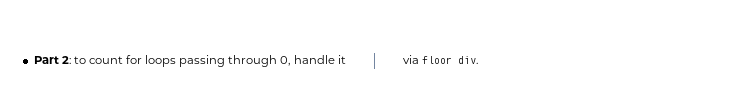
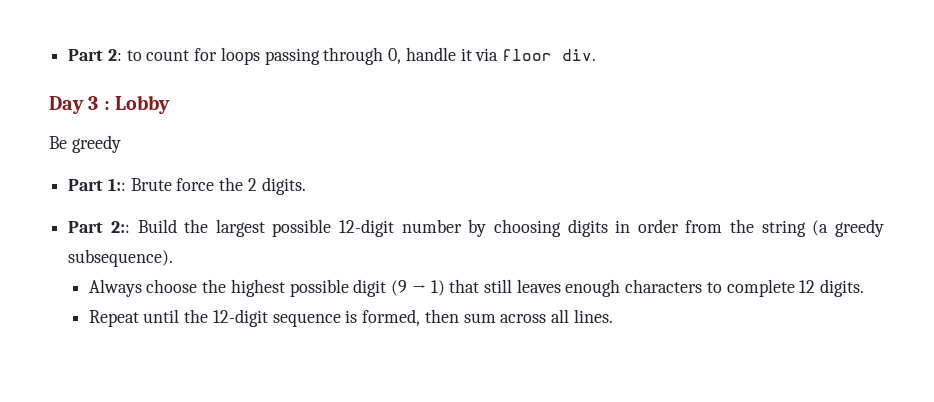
+ Day 3 : Lobby
+ Be greedy
+ Part 1:: Brute force the 2 digits.
+ Part 2:: Build the largest possible 12-digit number by choosing digits in order from the string (a greedy subsequence).
+ Always choose the highest possible digit (9 → 1) that still leaves enough characters to complete 12 digits.
+ Repeat until the 12-digit sequence is formed, then sum across all lines.

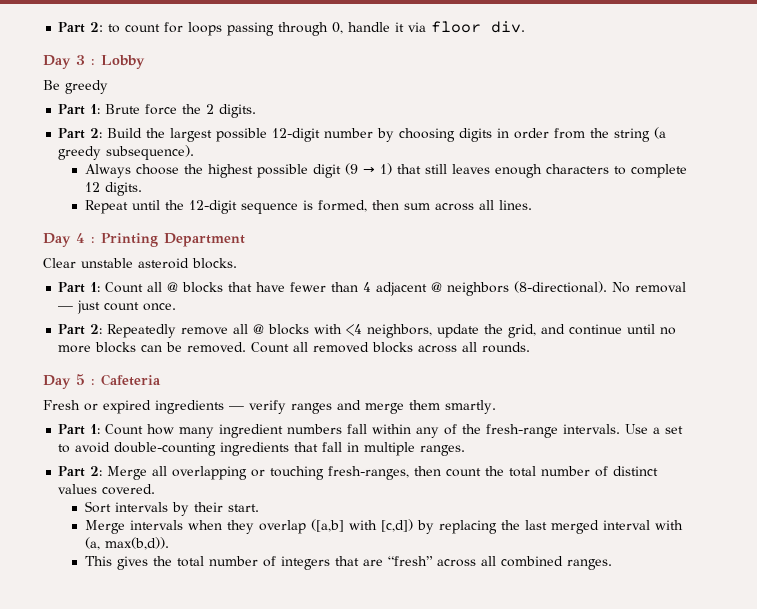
- Part 1:: Brute force the 2 digits.
+ Part 1: Brute force the 2 digits.
- Part 2:: Build the largest possible 12-digit number by choosing digits in order from the string (a greedy subsequence).
+ Part 2: Build the largest possible 12-digit number by choosing digits in order from the string (a greedy subsequence).
+ Day 4 : Printing Department
+ Clear unstable asteroid blocks.
+ Part 1: Count all @ blocks that have fewer than 4 adjacent @ neighbors (8-directional). No removal — just count once.
+ Part 2: Repeatedly remove all @ blocks with <4 neighbors, update the grid, and continue until no more blocks can be removed. Count all removed blocks across all rounds.
+ Day 5 : Cafeteria
+ Fresh or expired ingredients — verify ranges and merge them smartly.
+ Part 1: Count how many ingredient numbers fall within any of the fresh-range intervals. Use a set to avoid double-counting ingredients that fall in multiple ranges.
+ Part 2: Merge all overlapping or touching fresh-ranges, then count the total number of distinct values covered.
+ Sort intervals by their start.
+ Merge intervals when they overlap ([a,b] with [c,d]) by replacing the last merged interval with (a, max(b,d)).
+ This gives the total number of integers that are “fresh” across all combined ranges.

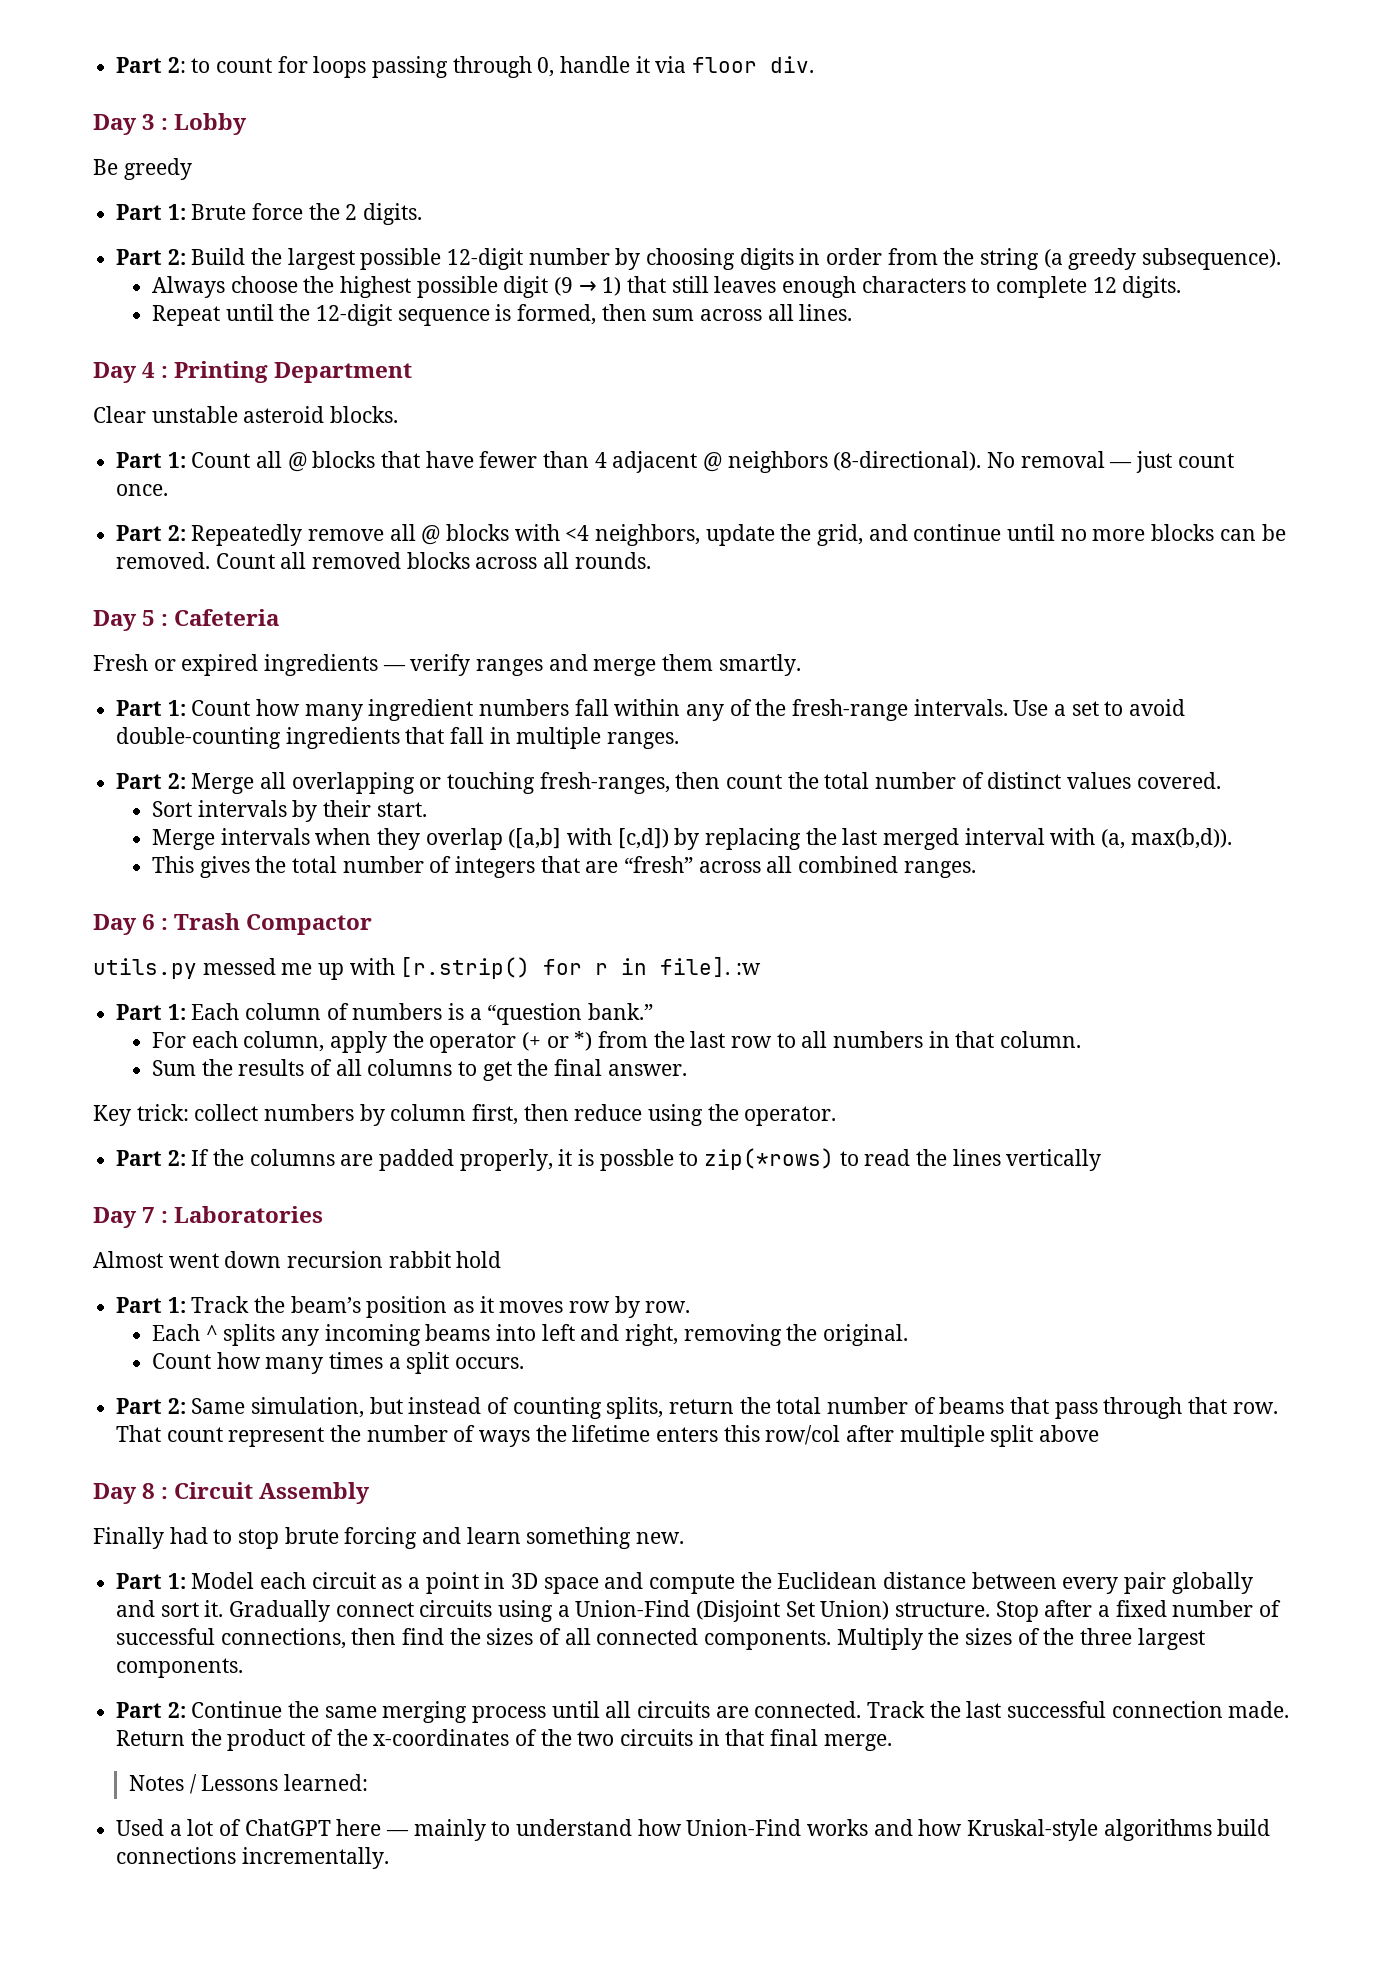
+ Day 6 : Trash Compactor
+ utils.py messed me up with [r.strip() for r in file]. :w
+ Part 1: Each column of numbers is a “question bank.”
+ For each column, apply the operator (+ or *) from the last row to all numbers in that column.
+ Sum the results of all columns to get the final answer.
+ Key trick: collect numbers by column first, then reduce using the operator.
+ Part 2: If the columns are padded properly, it is possble to zip(*rows) to read the lines vertically
+ Day 7 : Laboratories
+ Almost went down recursion rabbit hold
+ Part 1: Track the beam’s position as it moves row by row.
+ Each ^ splits any incoming beams into left and right, removing the original.
+ Count how many times a split occurs.
+ Part 2: Same simulation, but instead of counting splits, return the total number of beams that pass through that row. That count represent the number of ways the lifetime enters this row/col after multiple split above
+ Day 8 : Circuit Assembly
+ Finally had to stop brute forcing and learn something new.
+ Part 1: Model each circuit as a point in 3D space and compute the Euclidean distance between every pair globally and sort it. Gradually connect circuits using a Union-Find (Disjoint Set Union) structure. Stop after a fixed number of successful connections, then find the sizes of all connected components. Multiply the sizes of the three largest components.
+ Part 2: Continue the same merging process until all circuits are connected. Track the last successful connection made. Return the product of the x-coordinates of the two circuits in that final merge.
+ Notes / Lessons learned:
+ Used a lot of ChatGPT here — mainly to understand how Union-Find works and how Kruskal-style algorithms build connections incrementally.

